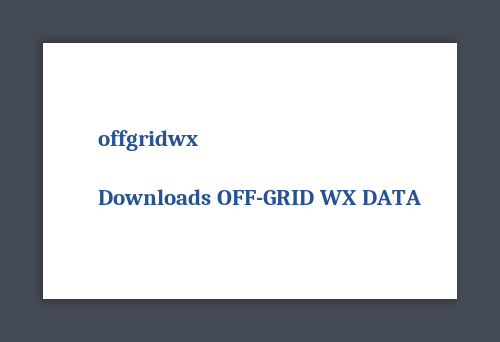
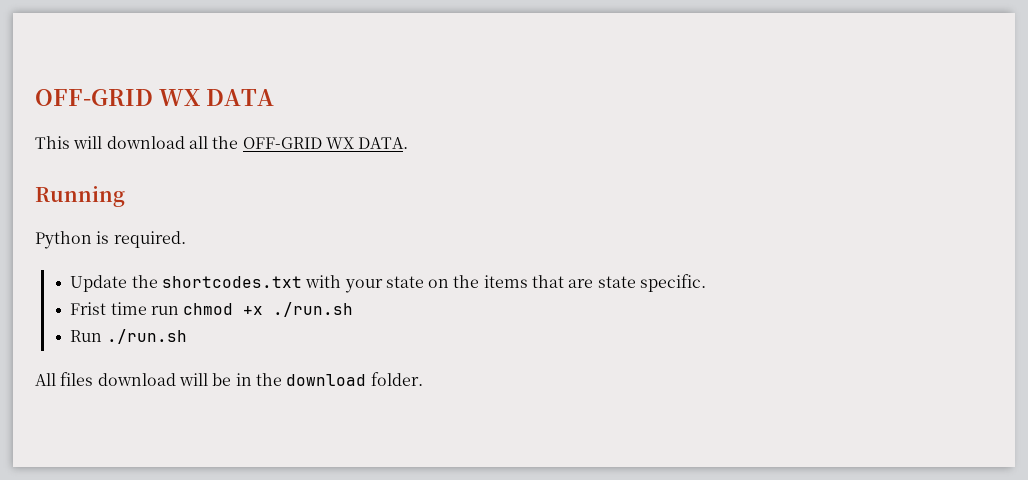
- offgridwx
- Downloads OFF-GRID WX DATA
+ OFF-GRID WX DATA
+ This will download all the OFF-GRID WX DATA.
+ Running
+ Python is required.
+ Update the shortcodes.txt with your state on the items that are state specific.
+ Frist time run chmod +x ./run.sh
+ Run ./run.sh
+ All files download will be in the download folder.

